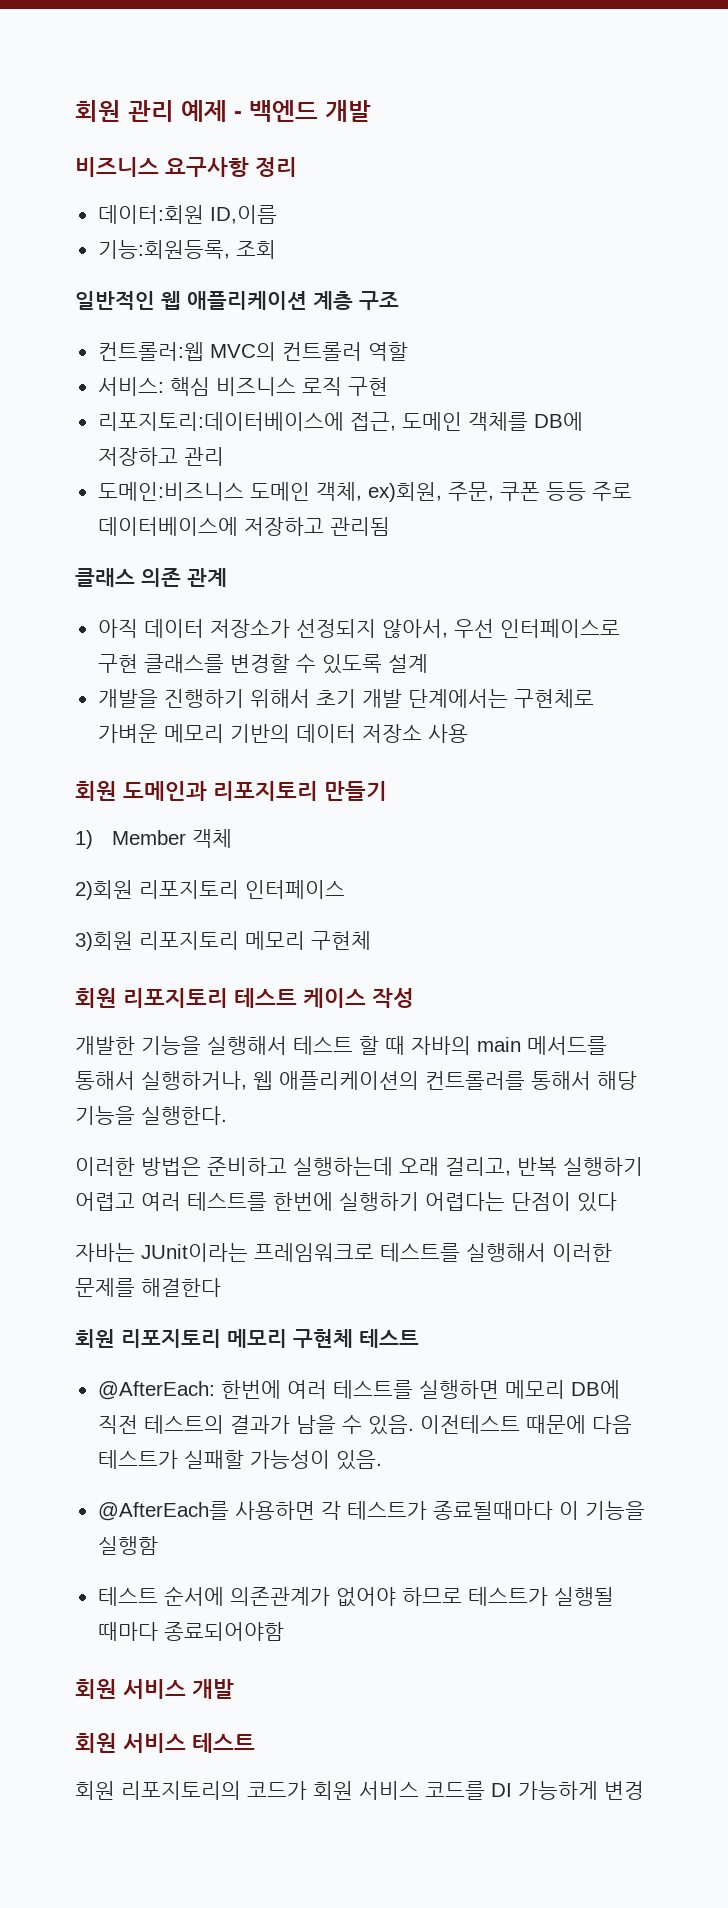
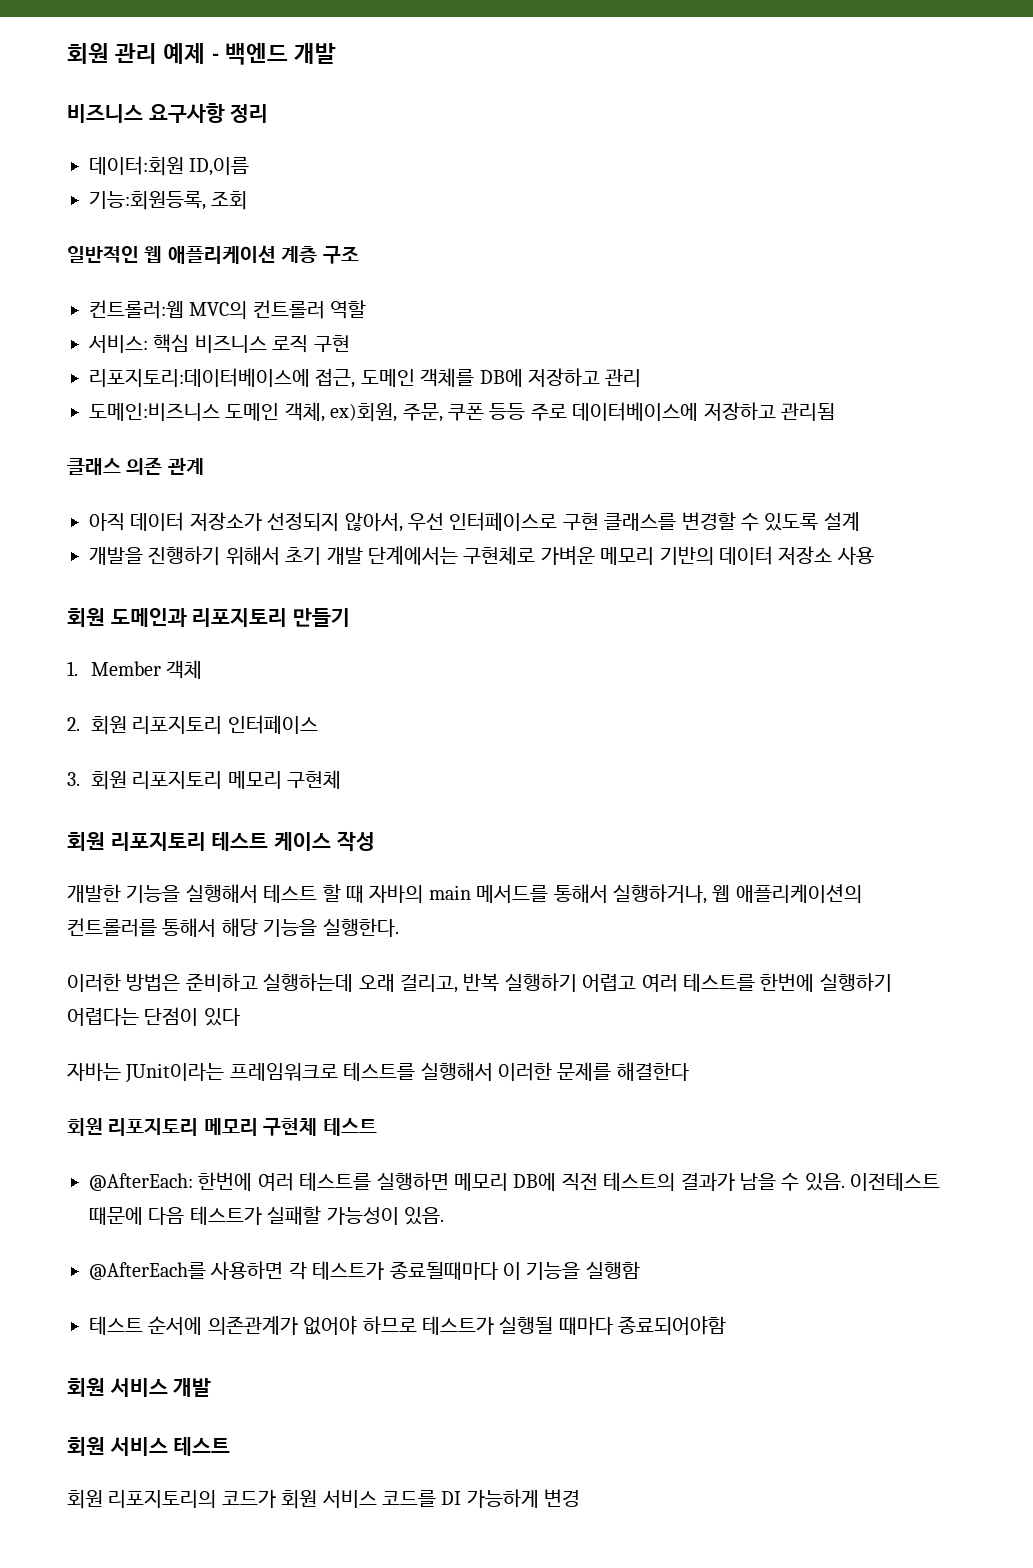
- 1) Member 객체
+ 1. Member 객체
- 2)회원 리포지토리 인터페이스
+ 2. 회원 리포지토리 인터페이스
- 3)회원 리포지토리 메모리 구현체
+ 3. 회원 리포지토리 메모리 구현체

